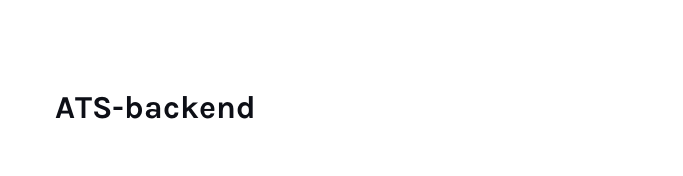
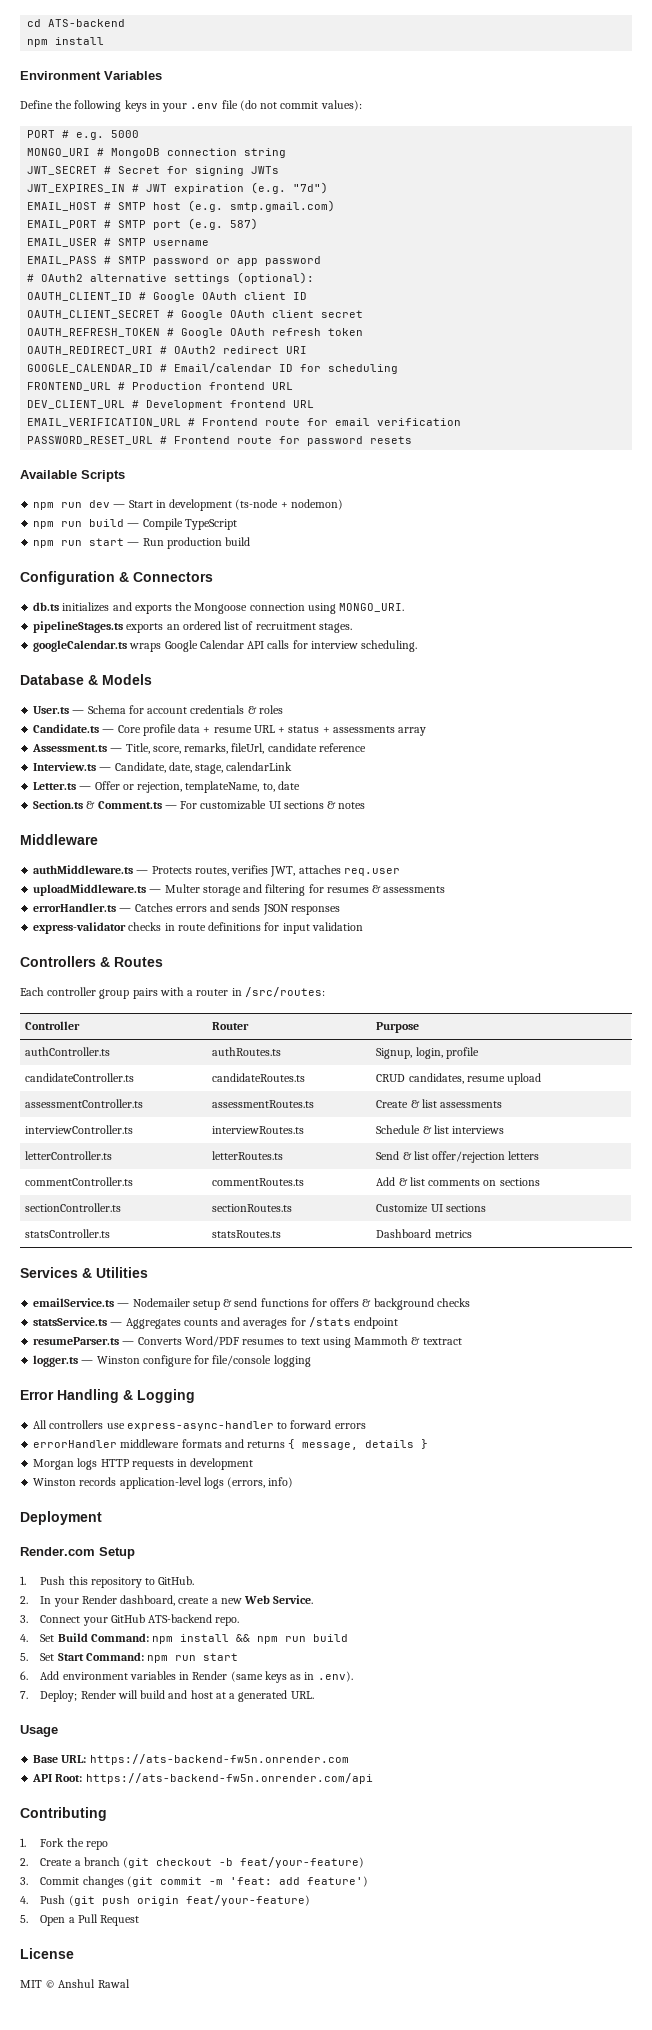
- ATS-backend
+ cd ATS-backend
+ npm install
+ Environment Variables
+ Define the following keys in your .env file (do not commit values):
+ PORT # e.g. 5000
+ MONGO_URI # MongoDB connection string
+ JWT_SECRET # Secret for signing JWTs
+ JWT_EXPIRES_IN # JWT expiration (e.g. "7d")
+ EMAIL_HOST # SMTP host (e.g. smtp.gmail.com)
+ EMAIL_PORT # SMTP port (e.g. 587)
+ EMAIL_USER # SMTP username
+ EMAIL_PASS # SMTP password or app password
+ # OAuth2 alternative settings (optional):
+ OAUTH_CLIENT_ID # Google OAuth client ID
+ OAUTH_CLIENT_SECRET # Google OAuth client secret
+ OAUTH_REFRESH_TOKEN # Google OAuth refresh token
+ OAUTH_REDIRECT_URI # OAuth2 redirect URI
+ GOOGLE_CALENDAR_ID # Email/calendar ID for scheduling
+ FRONTEND_URL # Production frontend URL
+ DEV_CLIENT_URL # Development frontend URL
+ EMAIL_VERIFICATION_URL # Frontend route for email verification
+ PASSWORD_RESET_URL # Frontend route for password resets
+ Available Scripts
+ npm run dev — Start in development (ts-node + nodemon)
+ npm run build — Compile TypeScript
+ npm run start — Run production build
+ Configuration & Connectors
+ db.ts initializes and exports the Mongoose connection using MONGO_URI.
+ pipelineStages.ts exports an ordered list of recruitment stages.
+ googleCalendar.ts wraps Google Calendar API calls for interview scheduling.
+ Database & Models
+ User.ts — Schema for account credentials & roles
+ Candidate.ts — Core profile data + resume URL + status + assessments array
+ Assessment.ts — Title, score, remarks, fileUrl, candidate reference
+ Interview.ts — Candidate, date, stage, calendarLink
+ Letter.ts — Offer or rejection, templateName, to, date
+ Section.ts & Comment.ts — For customizable UI sections & notes
+ Middleware
+ authMiddleware.ts — Protects routes, verifies JWT, attaches req.user
+ uploadMiddleware.ts — Multer storage and filtering for resumes & assessments
+ errorHandler.ts — Catches errors and sends JSON responses
+ express-validator checks in route definitions for input validation
+ Controllers & Routes
+ Each controller group pairs with a router in /src/routes:
+ Controller | Router | Purpose
+ authController.ts | authRoutes.ts | Signup, login, profile
+ candidateController.ts | candidateRoutes.ts | CRUD candidates, resume upload
+ assessmentController.ts | assessmentRoutes.ts | Create & list assessments
+ interviewController.ts | interviewRoutes.ts | Schedule & list interviews
+ letterController.ts | letterRoutes.ts | Send & list offer/rejection letters
+ commentController.ts | commentRoutes.ts | Add & list comments on sections
+ sectionController.ts | sectionRoutes.ts | Customize UI sections
+ statsController.ts | statsRoutes.ts | Dashboard metrics
+ Services & Utilities
+ emailService.ts — Nodemailer setup & send functions for offers & background checks
+ statsService.ts — Aggregates counts and averages for /stats endpoint
+ resumeParser.ts — Converts Word/PDF resumes to text using Mammoth & textract
+ logger.ts — Winston configure for file/console logging
+ Error Handling & Logging
+ All controllers use express-async-handler to forward errors
+ errorHandler middleware formats and returns { message, details }
+ Morgan logs HTTP requests in development
+ Winston records application-level logs (errors, info)
+ Deployment
+ Render.com Setup
+ 1. Push this repository to GitHub.
+ 2. In your Render dashboard, create a new Web Service.
+ 3. Connect your GitHub ATS-backend repo.
+ 4. Set Build Command: npm install && npm run build
+ 5. Set Start Command: npm run start
+ 6. Add environment variables in Render (same keys as in .env).
+ 7. Deploy; Render will build and host at a generated URL.
+ Usage
+ Base URL: https://ats-backend-fw5n.onrender.com
+ API Root: https://ats-backend-fw5n.onrender.com/api
+ Contributing
+ 1. Fork the repo
+ 2. Create a branch (git checkout -b feat/your-feature)
+ 3. Commit changes (git commit -m 'feat: add feature')
+ 4. Push (git push origin feat/your-feature)
+ 5. Open a Pull Request
+ License
+ MIT © Anshul Rawal

